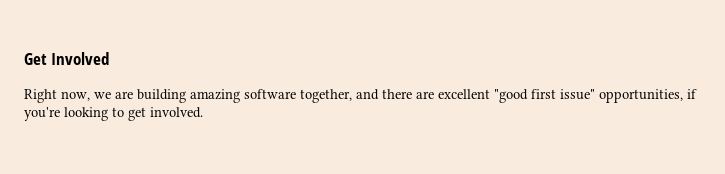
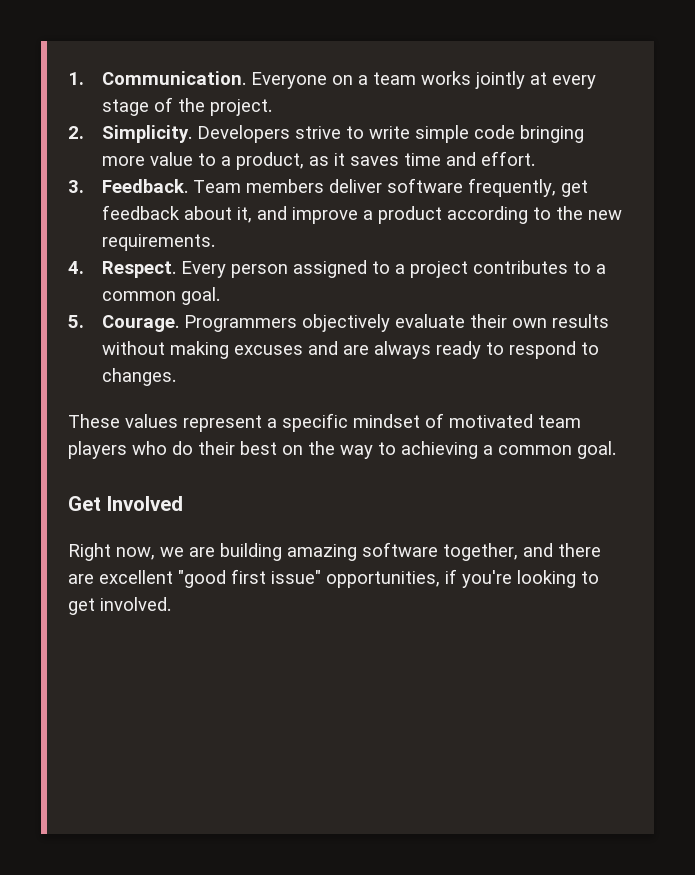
+ 1. Communication. Everyone on a team works jointly at every stage of the project.
+ 2. Simplicity. Developers strive to write simple code bringing more value to a product, as it saves time and effort.
+ 3. Feedback. Team members deliver software frequently, get feedback about it, and improve a product according to the new requirements.
+ 4. Respect. Every person assigned to a project contributes to a common goal.
+ 5. Courage. Programmers objectively evaluate their own results without making excuses and are always ready to respond to changes.
+ These values represent a specific mindset of motivated team players who do their best on the way to achieving a common goal.

